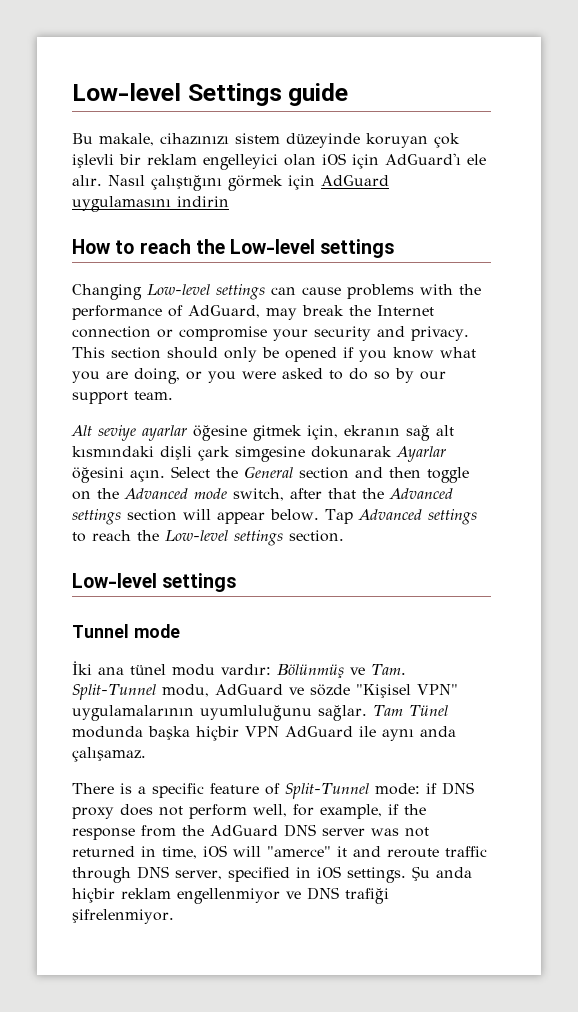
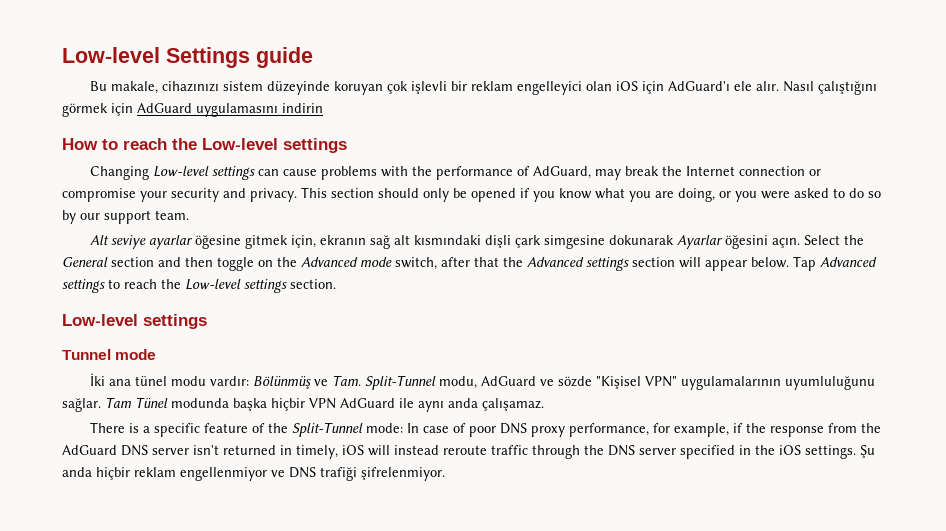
- There is a specific feature of Split-Tunnel mode: if DNS proxy does not perform well, for example, if the response from the AdGuard DNS server was not returned in time, iOS will "amerce" it and reroute traffic through DNS server, specified in iOS settings.
+ There is a specific feature of the Split-Tunnel mode: In case of poor DNS proxy performance, for example, if the response from the AdGuard DNS server isn't returned in timely, iOS will instead reroute traffic through the DNS server specified in the iOS settings.

